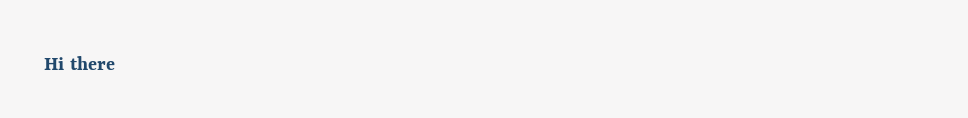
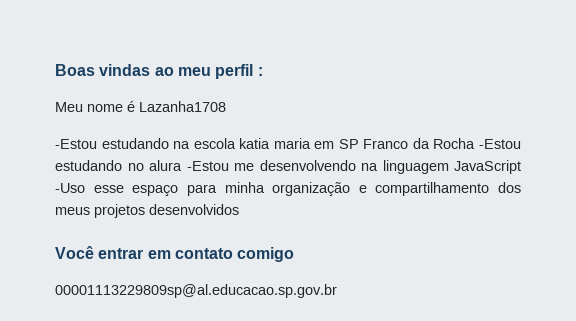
- Hi there
+ Boas vindas ao meu perfil :
+ Meu nome é Lazanha1708
+ -Estou estudando na escola katia maria em SP Franco da Rocha -Estou estudando no alura -Estou me desenvolvendo na linguagem JavaScript -Uso esse espaço para minha organização e compartilhamento dos meus projetos desenvolvidos
+ Você entrar em contato comigo
+ 00001113229809sp@al.educacao.sp.gov.br

